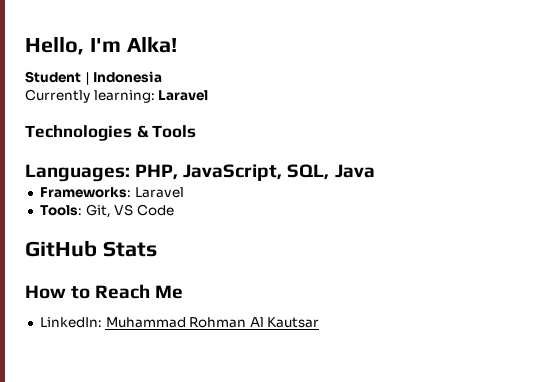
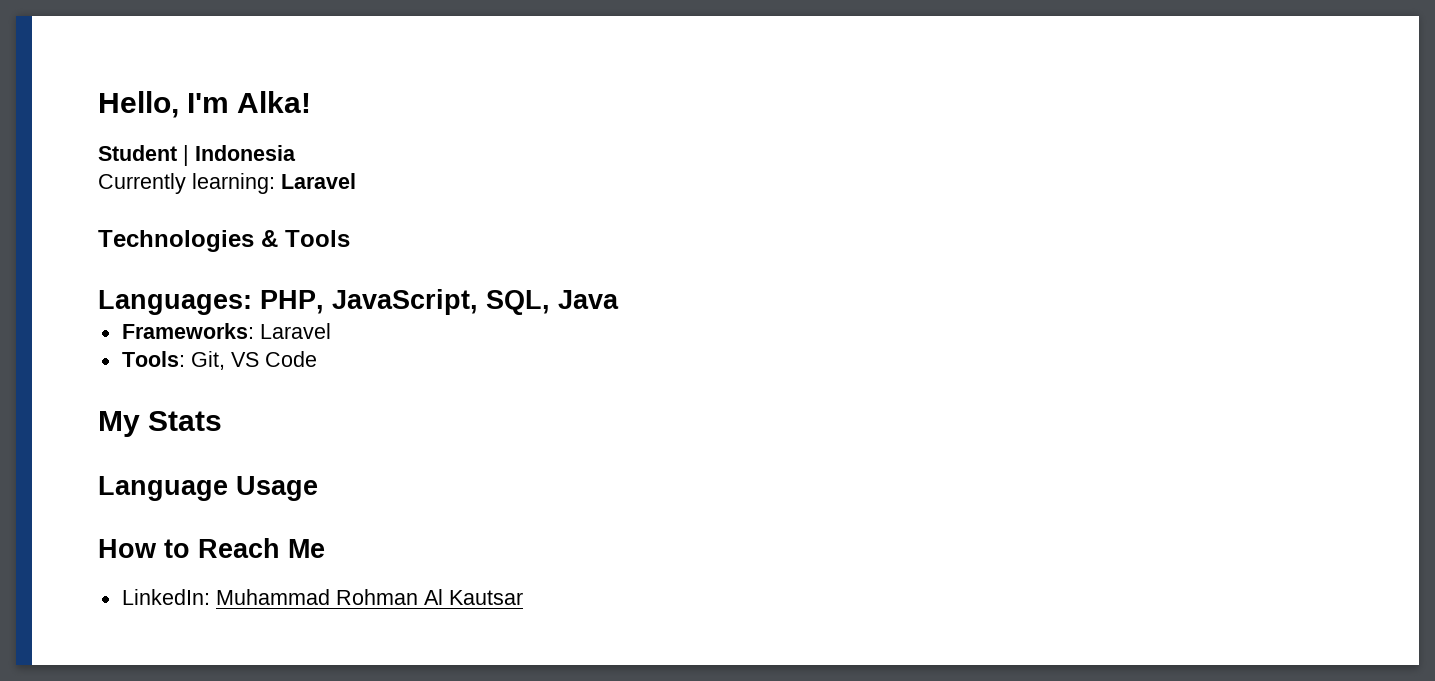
- GitHub Stats
+ My Stats
+ Language Usage

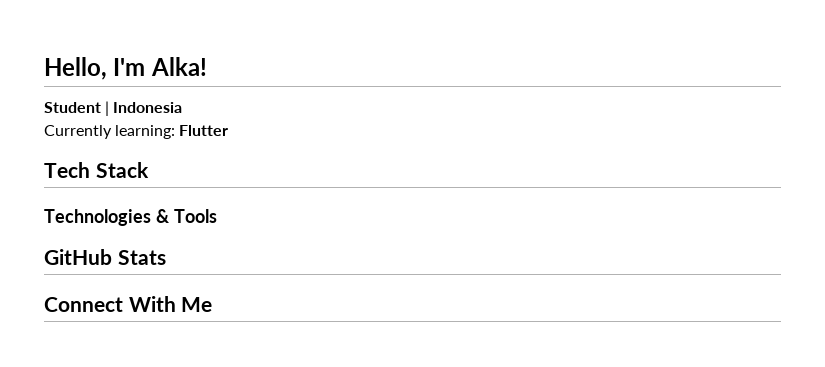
- Currently learning: Laravel
+ Currently learning: Flutter
+ Tech Stack
- Languages: PHP, JavaScript, SQL, Java
- Frameworks: Laravel
- Tools: Git, VS Code
- My Stats
- Language Usage
- How to Reach Me
- LinkedIn: Muhammad Rohman Al Kautsar
+ GitHub Stats
+ Connect With Me

